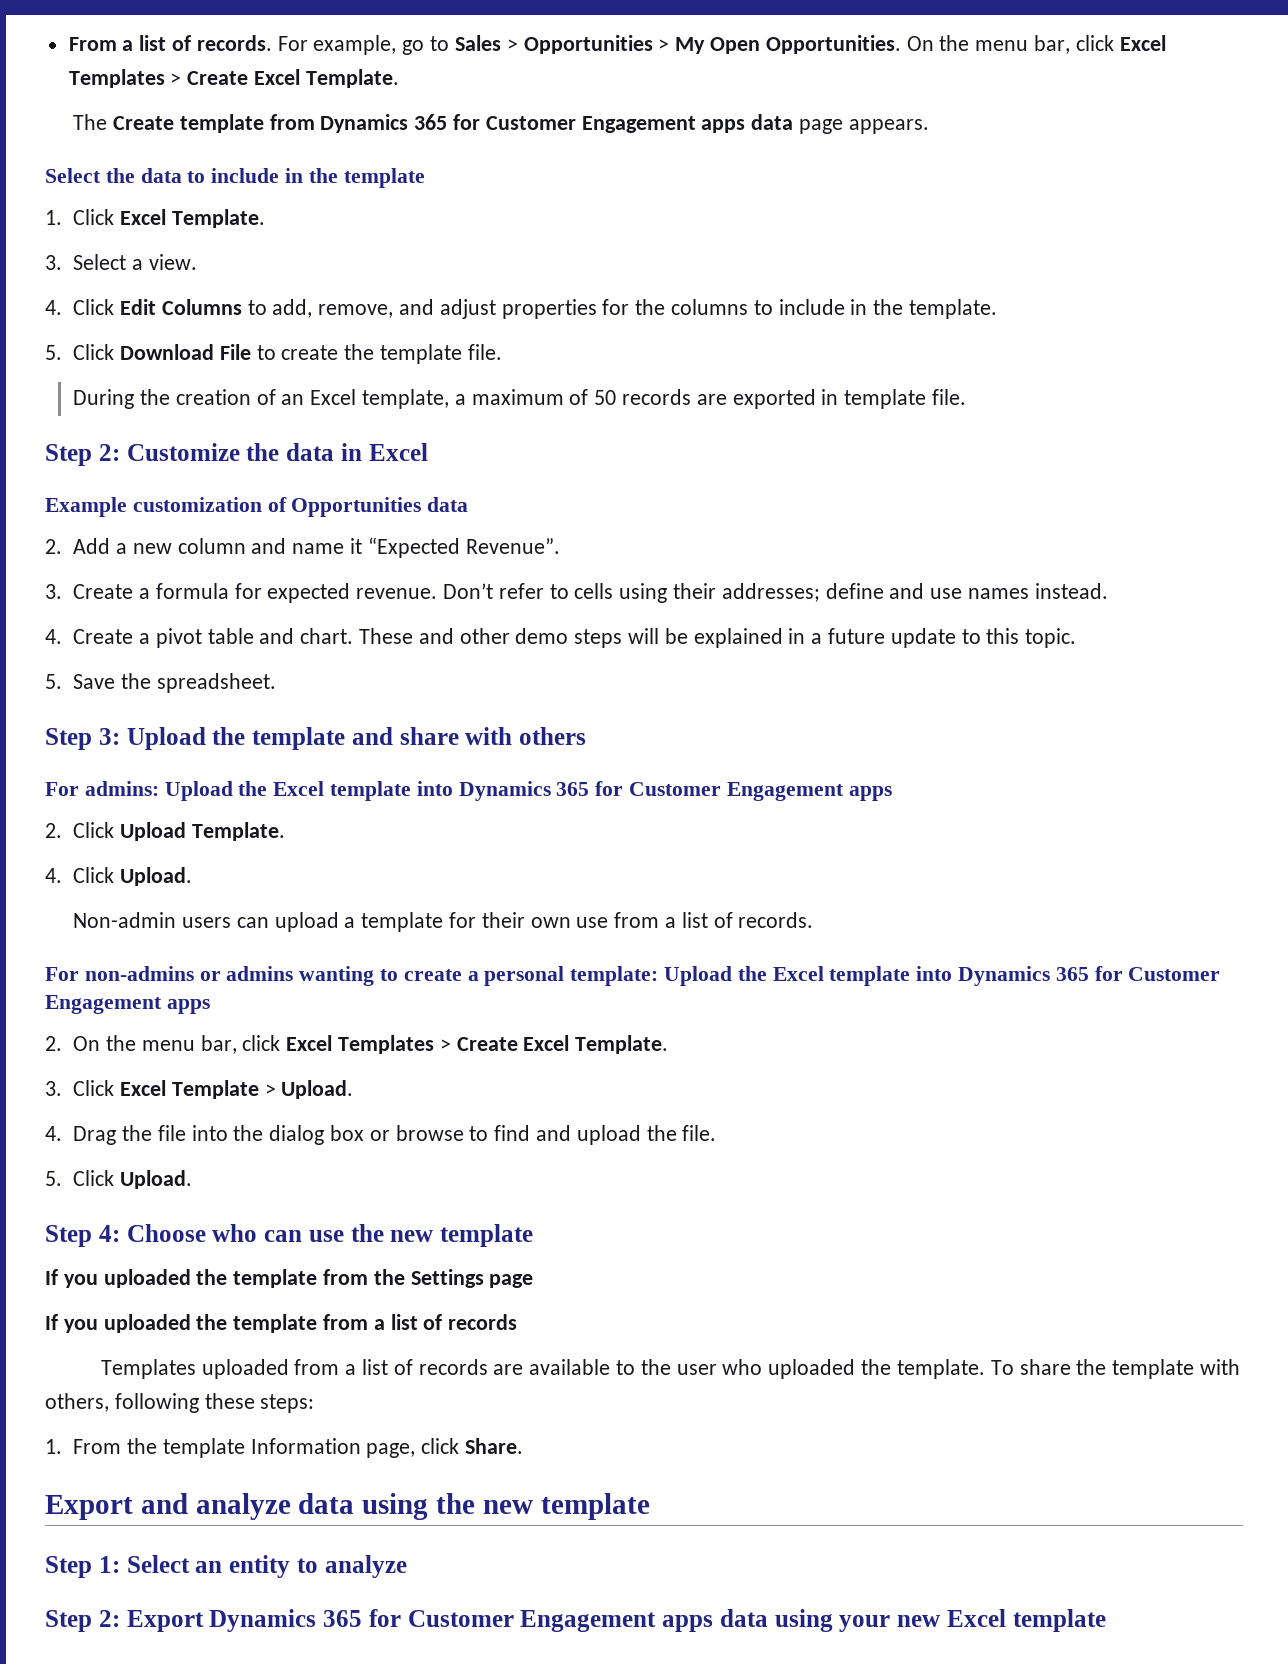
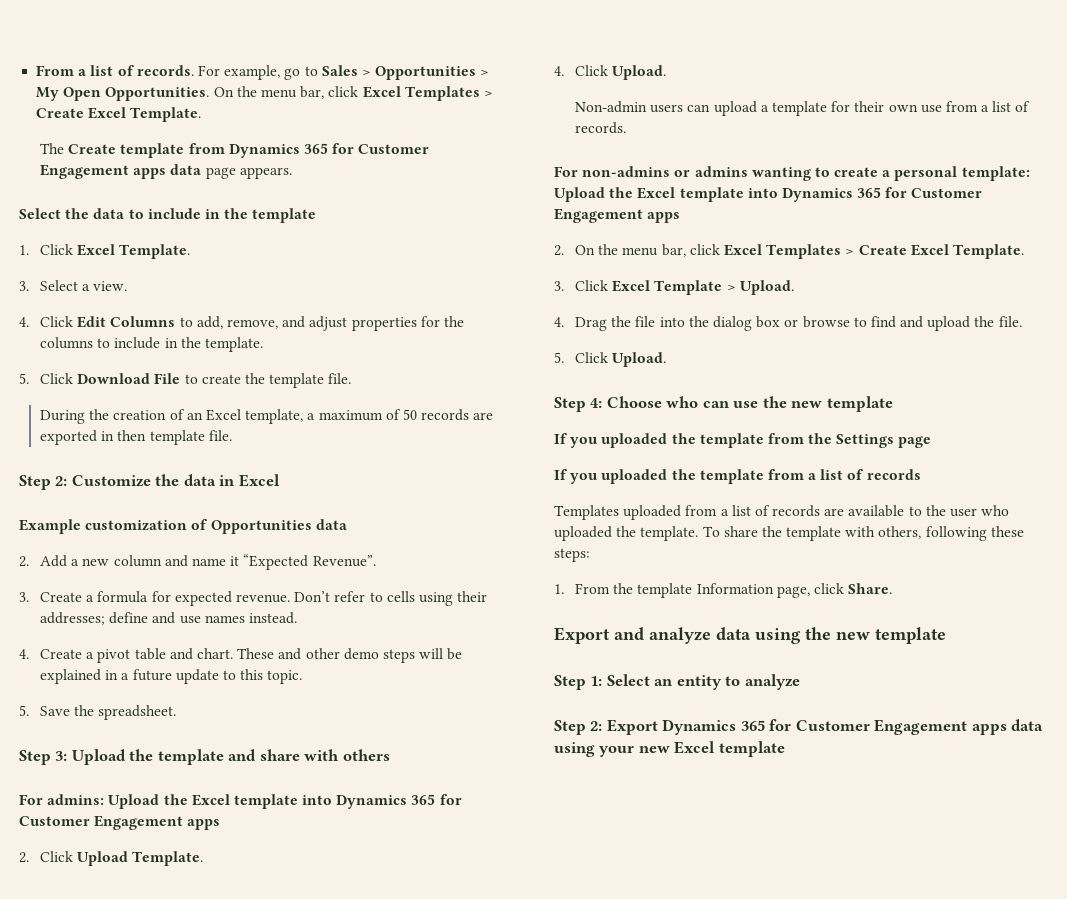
- During the creation of an Excel template, a maximum of 50 records are exported in template file.
+ During the creation of an Excel template, a maximum of 50 records are exported in then template file.

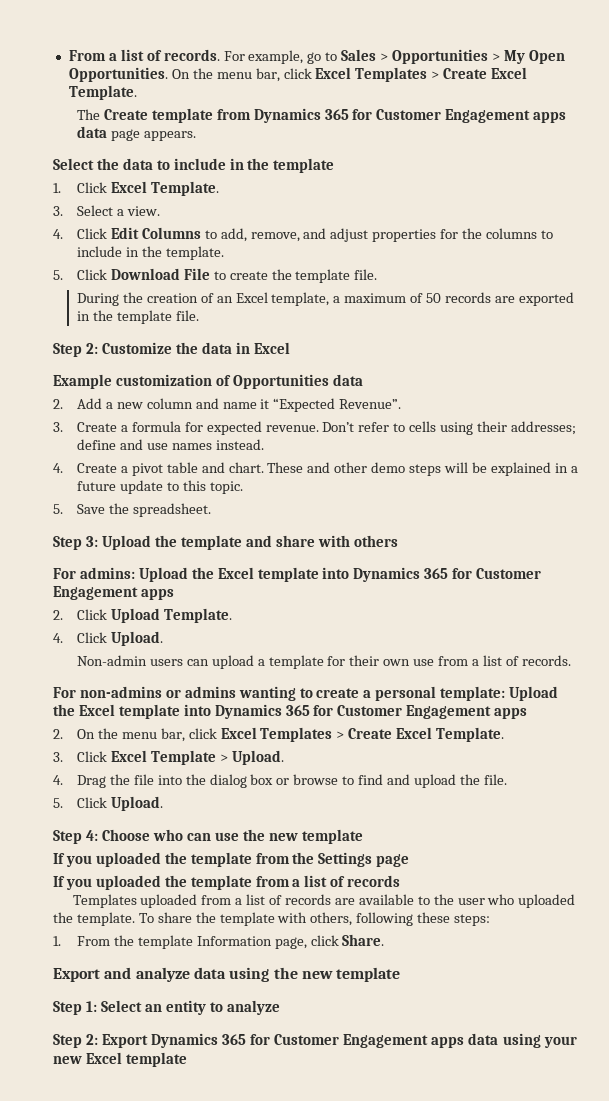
- During the creation of an Excel template, a maximum of 50 records are exported in then template file.
+ During the creation of an Excel template, a maximum of 50 records are exported in the template file.

